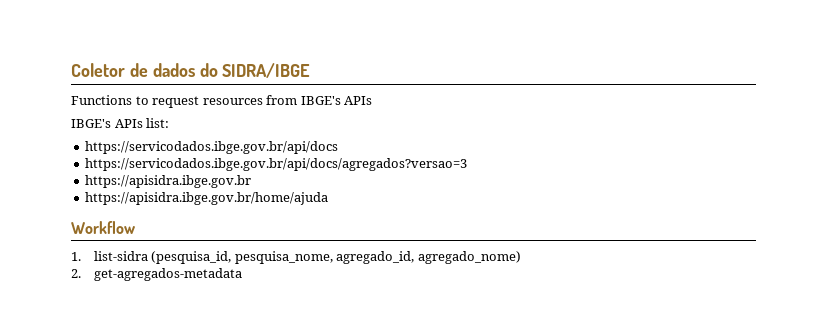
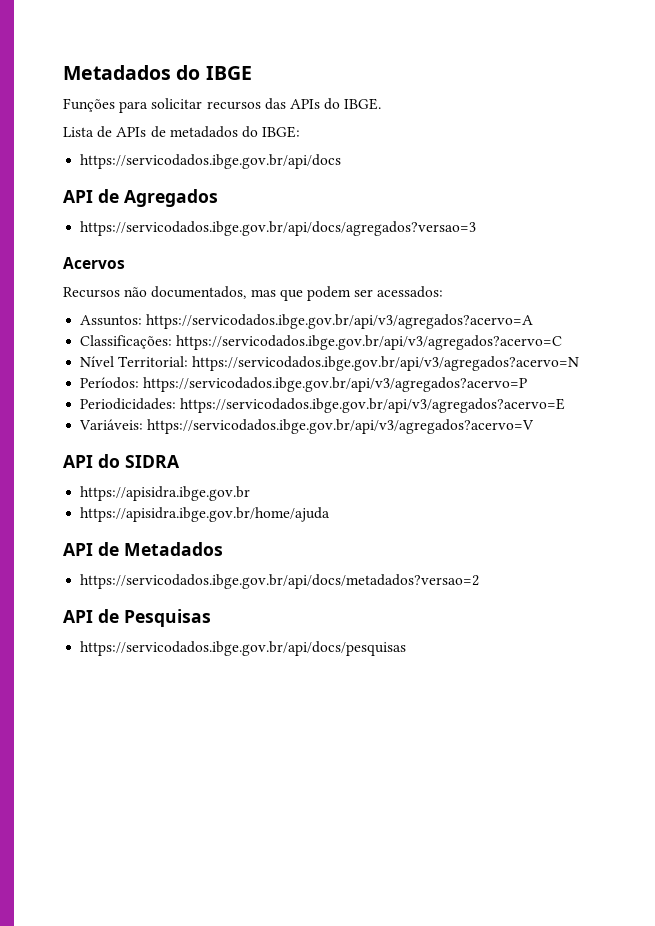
- Coletor de dados do SIDRA/IBGE
- Functions to request resources from IBGE's APIs
- IBGE's APIs list:
+ Metadados do IBGE
+ Funções para solicitar recursos das APIs do IBGE.
+ Lista de APIs de metadados do IBGE:
  https://servicodados.ibge.gov.br/api/docs
+ API de Agregados
  https://servicodados.ibge.gov.br/api/docs/agregados?versao=3
+ Acervos
+ Recursos não documentados, mas que podem ser acessados:
+ Assuntos: https://servicodados.ibge.gov.br/api/v3/agregados?acervo=A
+ Classificações: https://servicodados.ibge.gov.br/api/v3/agregados?acervo=C
+ Nível Territorial: https://servicodados.ibge.gov.br/api/v3/agregados?acervo=N
+ Períodos: https://servicodados.ibge.gov.br/api/v3/agregados?acervo=P
+ Periodicidades: https://servicodados.ibge.gov.br/api/v3/agregados?acervo=E
+ Variáveis: https://servicodados.ibge.gov.br/api/v3/agregados?acervo=V
+ API do SIDRA
  https://apisidra.ibge.gov.br
  https://apisidra.ibge.gov.br/home/ajuda
- Workflow
- 1. list-sidra (pesquisa_id, pesquisa_nome, agregado_id, agregado_nome)
- 2. get-agregados-metadata
+ API de Metadados
+ https://servicodados.ibge.gov.br/api/docs/metadados?versao=2
+ API de Pesquisas
+ https://servicodados.ibge.gov.br/api/docs/pesquisas

